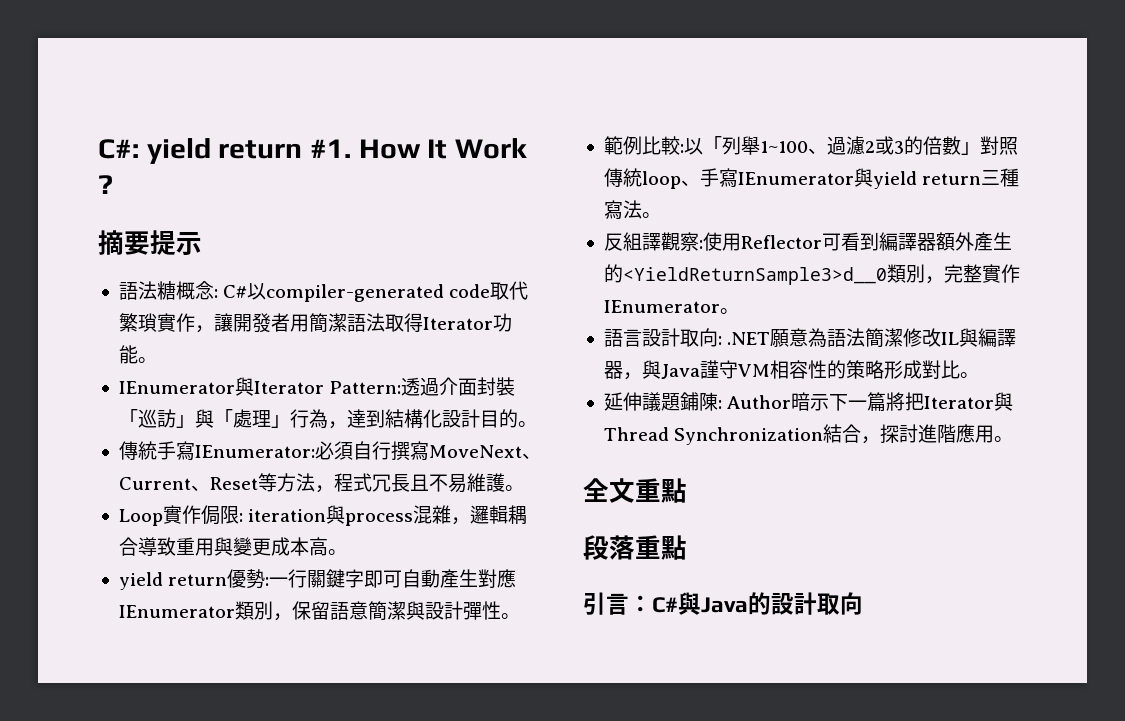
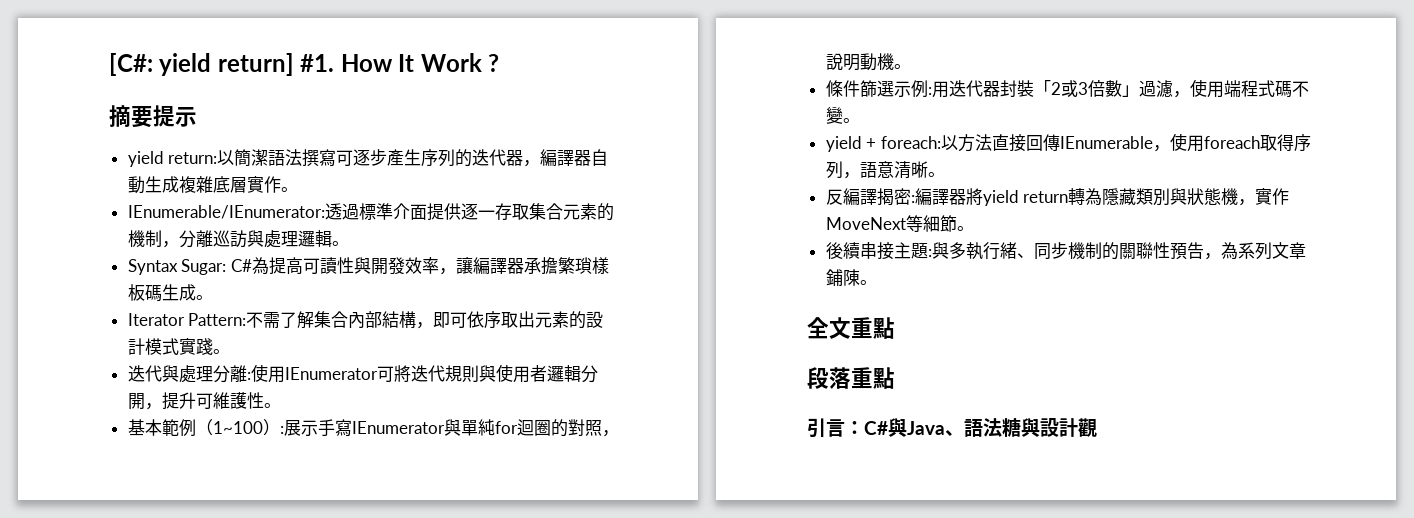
- C#: yield return #1.
+ [C#: yield return] #1.
- 語法糖概念: C#以compiler-generated code取代繁瑣實作，讓開發者用簡潔語法取得Iterator功能。
- IEnumerator與Iterator Pattern:透過介面封裝「巡訪」與「處理」行為，達到結構化設計目的。
- 傳統手寫IEnumerator:必須自行撰寫MoveNext、Current、Reset等方法，程式冗長且不易維護。
- Loop實作侷限: iteration與process混雜，邏輯耦合導致重用與變更成本高。
- yield return優勢:一行關鍵字即可自動產生對應IEnumerator類別，保留語意簡潔與設計彈性。
- 範例比較:以「列舉1~100、過濾2或3的倍數」對照傳統loop、手寫IEnumerator與yield return三種寫法。
- 反組譯觀察:使用Reflector可看到編譯器額外產生的<YieldReturnSample3>d__0類別，完整實作IEnumerator。
- 語言設計取向: .NET願意為語法簡潔修改IL與編譯器，與Java謹守VM相容性的策略形成對比。
- 延伸議題鋪陳: Author暗示下一篇將把Iterator與Thread Synchronization結合，探討進階應用。
+ yield return:以簡潔語法撰寫可逐步產生序列的迭代器，編譯器自動生成複雜底層實作。
+ IEnumerable/IEnumerator:透過標準介面提供逐一存取集合元素的機制，分離巡訪與處理邏輯。
+ Syntax Sugar: C#為提高可讀性與開發效率，讓編譯器承擔繁瑣樣板碼生成。
+ Iterator Pattern:不需了解集合內部結構，即可依序取出元素的設計模式實踐。
+ 迭代與處理分離:使用IEnumerator可將迭代規則與使用者邏輯分開，提升可維護性。
+ 基本範例（1~100）:展示手寫IEnumerator與單純for迴圈的對照，說明動機。
+ 條件篩選示例:用迭代器封裝「2或3倍數」過濾，使用端程式碼不變。
+ yield + foreach:以方法直接回傳IEnumerable，使用foreach取得序列，語意清晰。
+ 反編譯揭密:編譯器將yield return轉為隱藏類別與狀態機，實作MoveNext等細節。
+ 後續串接主題:與多執行緒、同步機制的關聯性預告，為系列文章鋪陳。
- 引言：C#與Java的設計取向
+ 引言：C#與Java、語法糖與設計觀

